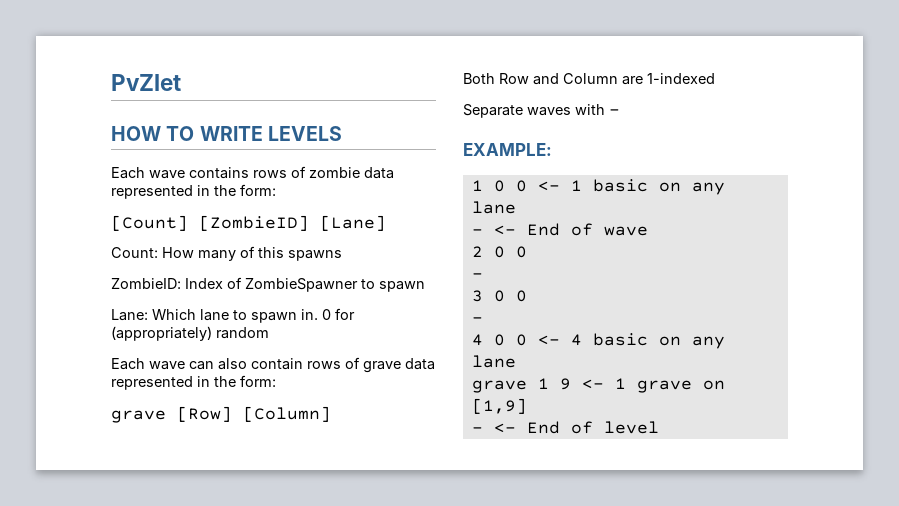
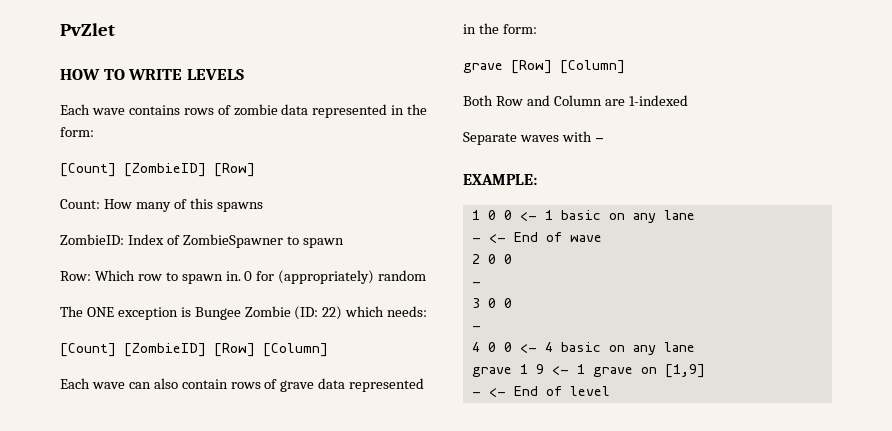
  Each wave contains rows of zombie data represented in the form:
- [Count] [ZombieID] [Lane]
+ [Count] [ZombieID] [Row]
- Lane: Which lane to spawn in.
+ Row: Which row to spawn in.
+ The ONE exception is Bungee Zombie (ID: 22) which needs:
+ [Count] [ZombieID] [Row] [Column]

